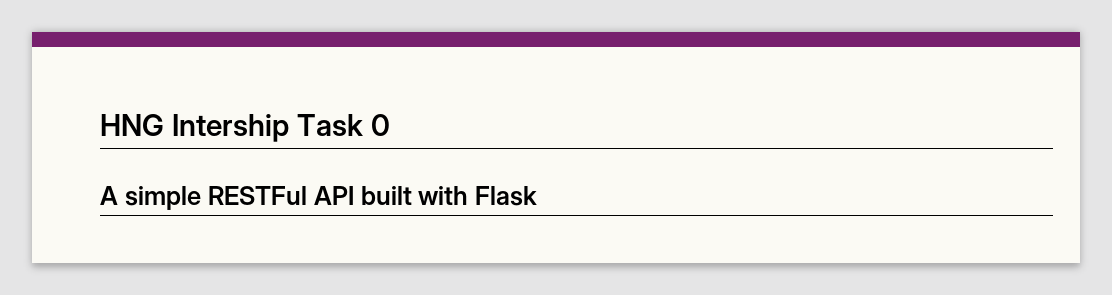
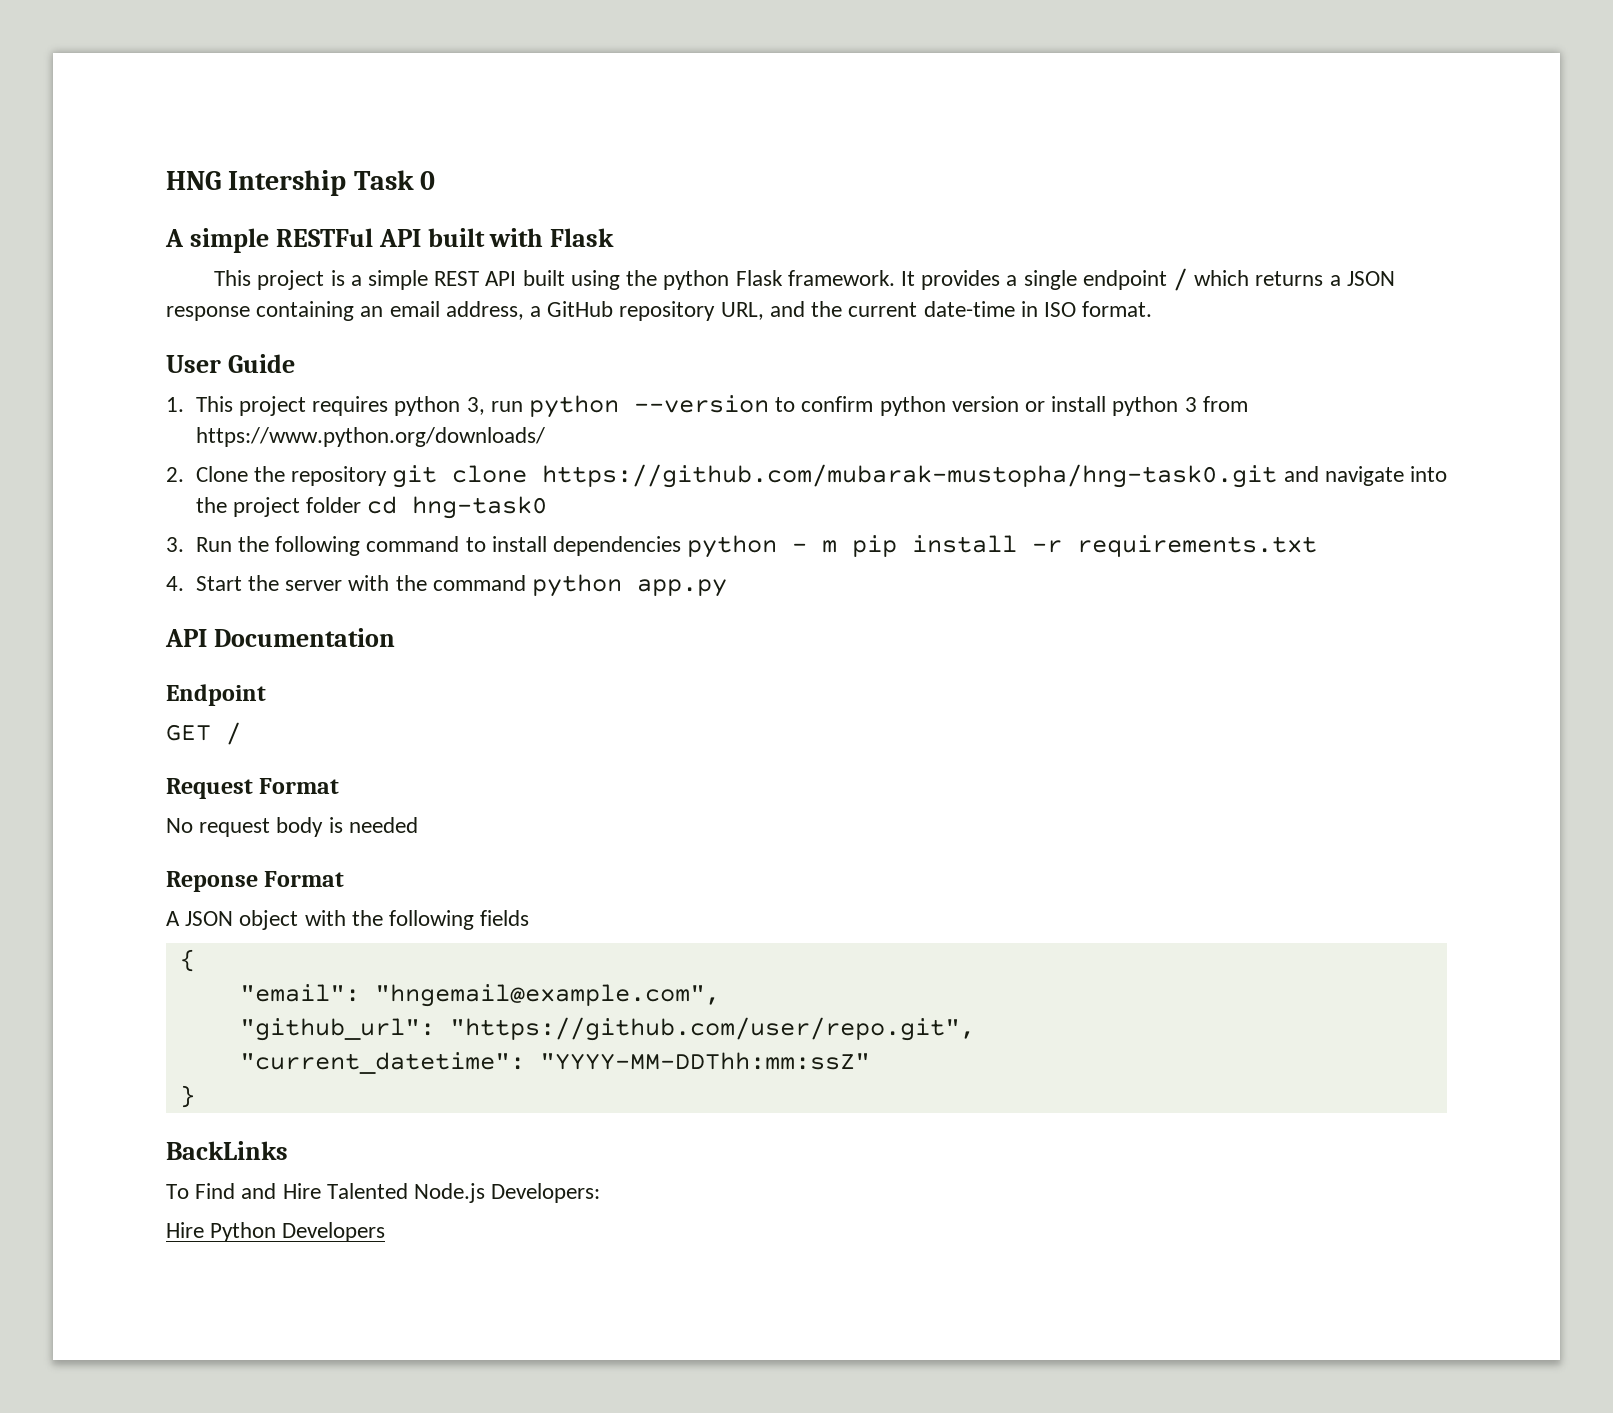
+ This project is a simple REST API built using the python Flask framework. It provides a single endpoint / which returns a JSON response containing an email address, a GitHub repository URL, and the current date-time in ISO format.
+ User Guide
+ 1. This project requires python 3, run python --version to confirm python version or install python 3 from https://www.python.org/downloads/
+ 2. Clone the repository git clone https://github.com/mubarak-mustopha/hng-task0.git and navigate into the project folder cd hng-task0
+ 3. Run the following command to install dependencies python - m pip install -r requirements.txt
+ 4. Start the server with the command python app.py
+ API Documentation
+ Endpoint
+ GET /
+ Request Format
+ No request body is needed
+ Reponse Format
+ A JSON object with the following fields
+ {
+ "email": "hngemail@example.com",
+ "github_url": "https://github.com/user/repo.git",
+ "current_datetime": "YYYY-MM-DDThh:mm:ssZ"
+ }
+ BackLinks
+ To Find and Hire Talented Node.js Developers:
+ Hire Python Developers

